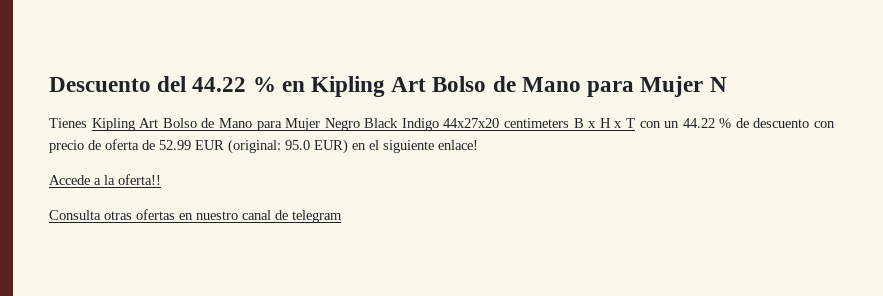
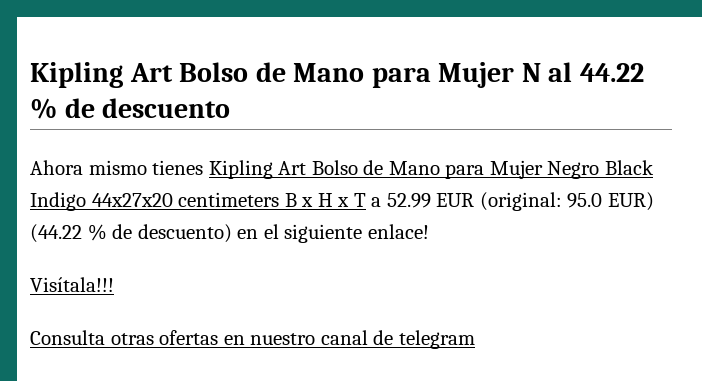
- Descuento del 44.22 % en Kipling Art Bolso de Mano para Mujer N
- Tienes Kipling Art Bolso de Mano para Mujer Negro Black Indigo 44x27x20 centimeters B x H x T con un 44.22 % de descuento con precio de oferta de 52.99 EUR (original: 95.0 EUR) en el siguiente enlace!
+ Kipling Art Bolso de Mano para Mujer N al 44.22 % de descuento
+ Ahora mismo tienes Kipling Art Bolso de Mano para Mujer Negro Black Indigo 44x27x20 centimeters B x H x T a 52.99 EUR (original: 95.0 EUR) (44.22 % de descuento) en el siguiente enlace!
- Accede a la oferta!!
+ Visítala!!!

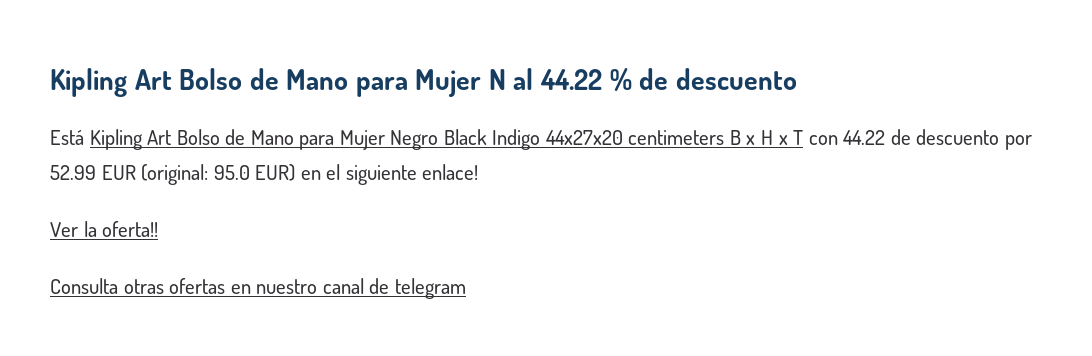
- Ahora mismo tienes Kipling Art Bolso de Mano para Mujer Negro Black Indigo 44x27x20 centimeters B x H x T a 52.99 EUR (original: 95.0 EUR) (44.22 % de descuento) en el siguiente enlace!
+ Está Kipling Art Bolso de Mano para Mujer Negro Black Indigo 44x27x20 centimeters B x H x T con 44.22 de descuento por 52.99 EUR (original: 95.0 EUR) en el siguiente enlace!
- Visítala!!!
+ Ver la oferta!!

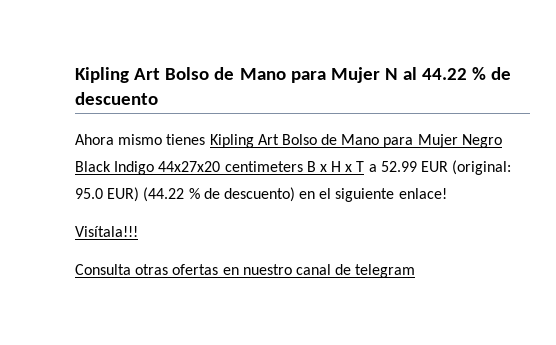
- Está Kipling Art Bolso de Mano para Mujer Negro Black Indigo 44x27x20 centimeters B x H x T con 44.22 de descuento por 52.99 EUR (original: 95.0 EUR) en el siguiente enlace!
+ Ahora mismo tienes Kipling Art Bolso de Mano para Mujer Negro Black Indigo 44x27x20 centimeters B x H x T a 52.99 EUR (original: 95.0 EUR) (44.22 % de descuento) en el siguiente enlace!
- Ver la oferta!!
+ Visítala!!!

